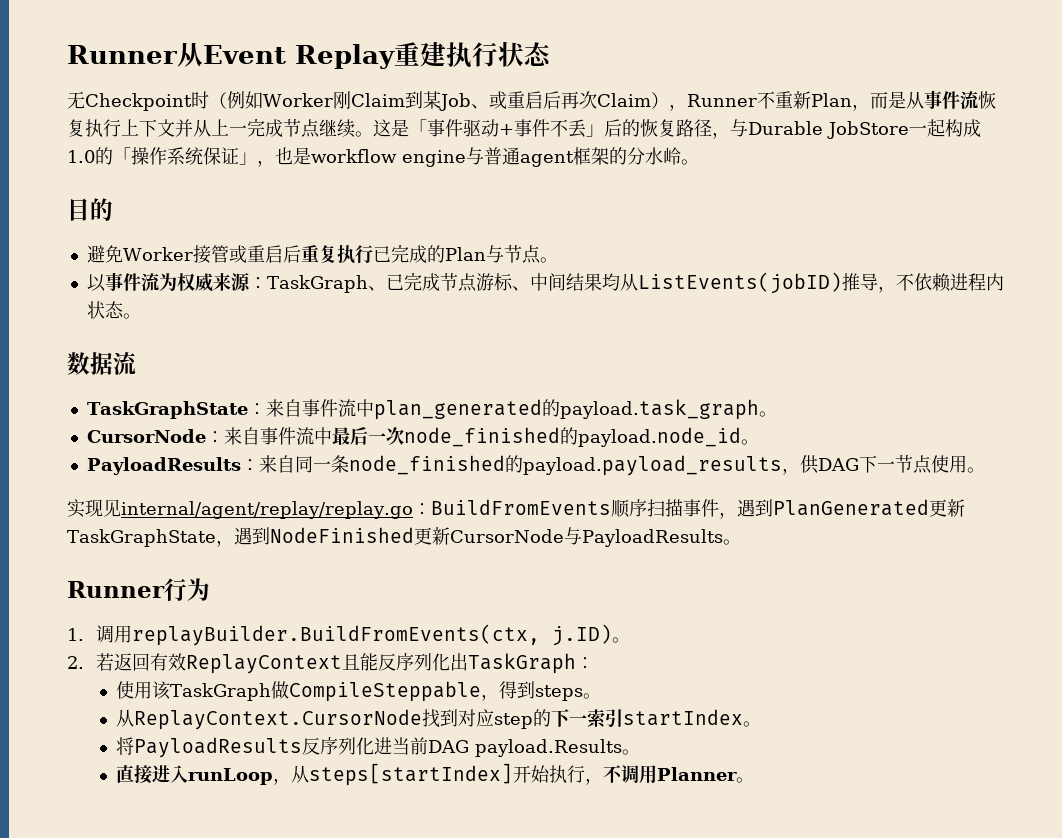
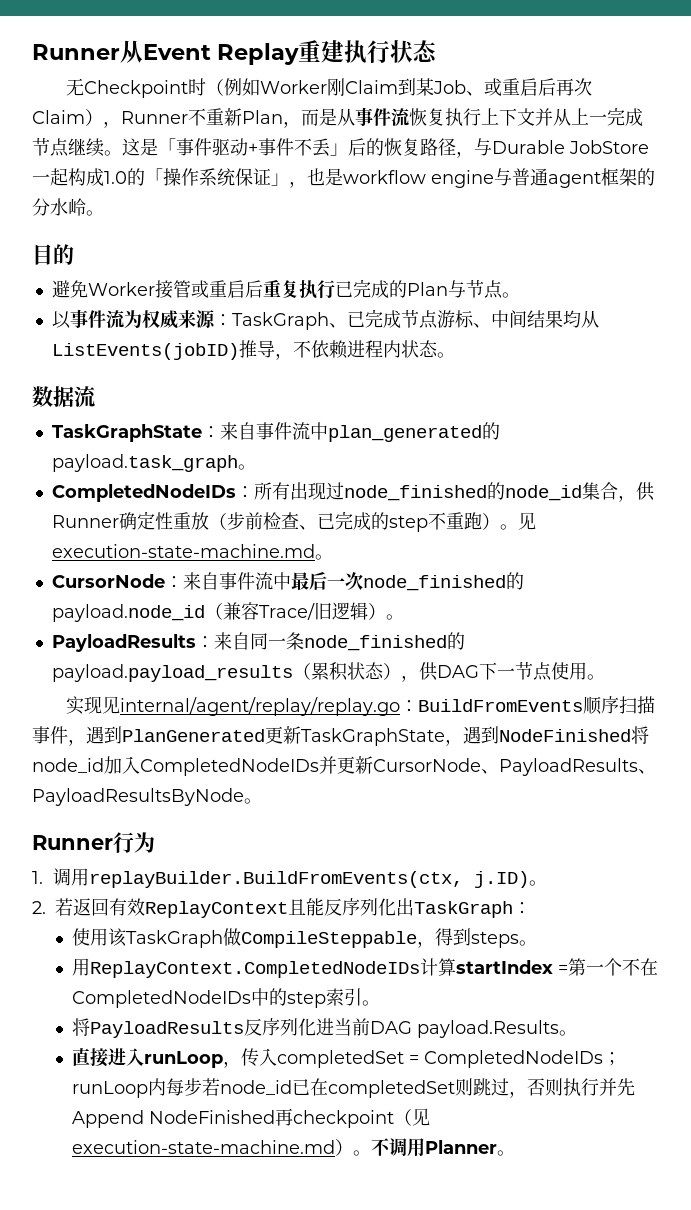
+ CompletedNodeIDs：所有出现过node_finished的node_id集合，供Runner确定性重放（步前检查、已完成的step不重跑）。见execution-state-machine.md。
- CursorNode：来自事件流中最后一次node_finished的payload.node_id。
+ CursorNode：来自事件流中最后一次node_finished的payload.node_id（兼容Trace/旧逻辑）。
- PayloadResults：来自同一条node_finished的payload.payload_results，供DAG下一节点使用。
+ PayloadResults：来自同一条node_finished的payload.payload_results（累积状态），供DAG下一节点使用。
- 实现见internal/agent/replay/replay.go：BuildFromEvents顺序扫描事件，遇到PlanGenerated更新TaskGraphState，遇到NodeFinished更新CursorNode与PayloadResults。
+ 实现见internal/agent/replay/replay.go：BuildFromEvents顺序扫描事件，遇到PlanGenerated更新TaskGraphState，遇到NodeFinished将node_id加入CompletedNodeIDs并更新CursorNode、PayloadResults、PayloadResultsByNode。
- 从ReplayContext.CursorNode找到对应step的下一索引startIndex。
+ 用ReplayContext.CompletedNodeIDs计算startIndex =第一个不在CompletedNodeIDs中的step索引。
- 直接进入runLoop，从steps[startIndex]开始执行，不调用Planner。
+ 直接进入runLoop，传入completedSet = CompletedNodeIDs；runLoop内每步若node_id已在completedSet则跳过，否则执行并先Append NodeFinished再checkpoint（见execution-state-machine.md）。不调用Planner。

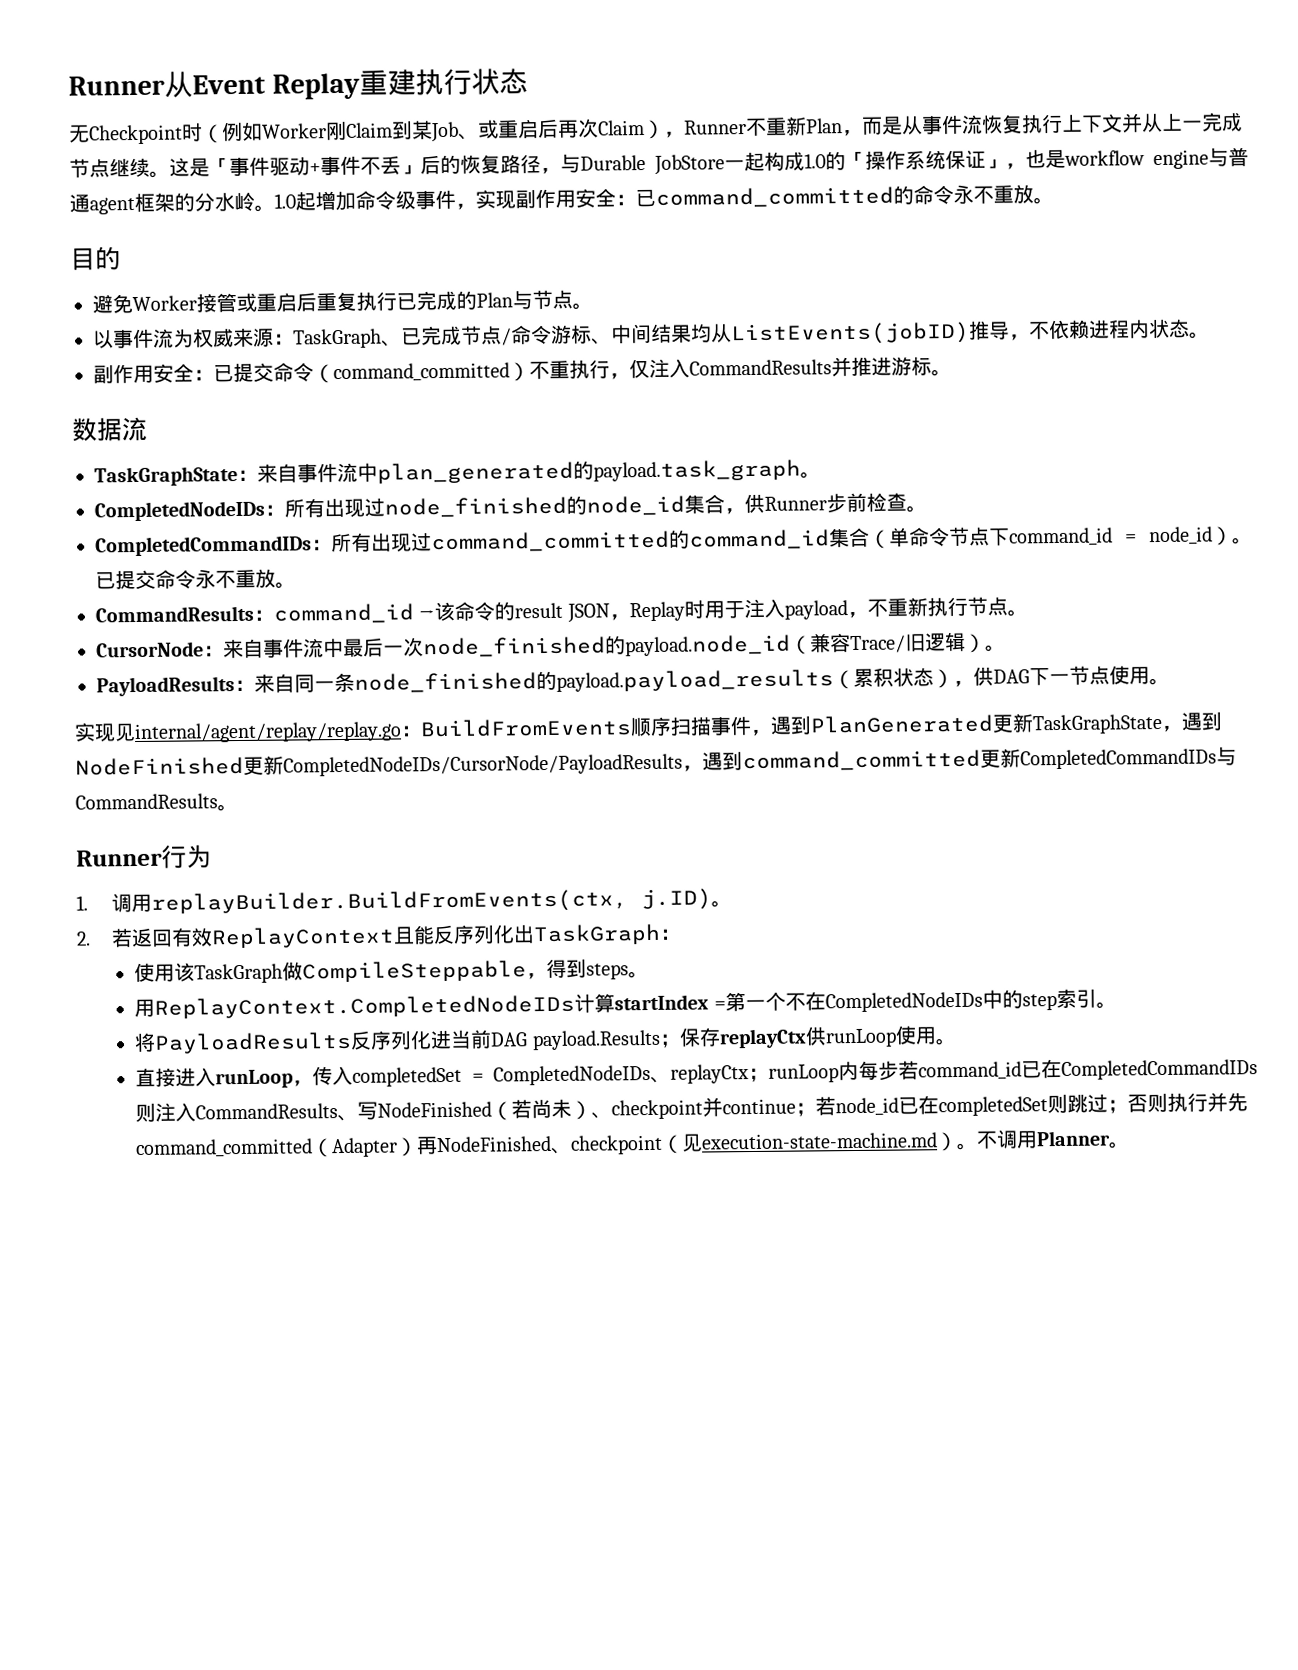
+ 1.0起增加命令级事件，实现副作用安全：已command_committed的命令永不重放。
- 以事件流为权威来源：TaskGraph、已完成节点游标、中间结果均从ListEvents(jobID)推导，不依赖进程内状态。
+ 以事件流为权威来源：TaskGraph、已完成节点/命令游标、中间结果均从ListEvents(jobID)推导，不依赖进程内状态。
+ 副作用安全：已提交命令（command_committed）不重执行，仅注入CommandResults并推进游标。
- CompletedNodeIDs：所有出现过node_finished的node_id集合，供Runner确定性重放（步前检查、已完成的step不重跑）。见execution-state-machine.md。
+ CompletedNodeIDs：所有出现过node_finished的node_id集合，供Runner步前检查。
+ CompletedCommandIDs：所有出现过command_committed的command_id集合（单命令节点下command_id = node_id）。已提交命令永不重放。
+ CommandResults：command_id →该命令的result JSON，Replay时用于注入payload，不重新执行节点。
- 实现见internal/agent/replay/replay.go：BuildFromEvents顺序扫描事件，遇到PlanGenerated更新TaskGraphState，遇到NodeFinished将node_id加入CompletedNodeIDs并更新CursorNode、PayloadResults、PayloadResultsByNode。
+ 实现见internal/agent/replay/replay.go：BuildFromEvents顺序扫描事件，遇到PlanGenerated更新TaskGraphState，遇到NodeFinished更新CompletedNodeIDs/CursorNode/PayloadResults，遇到command_committed更新CompletedCommandIDs与CommandResults。
- 将PayloadResults反序列化进当前DAG payload.Results。
+ 将PayloadResults反序列化进当前DAG payload.Results；保存replayCtx供runLoop使用。
- 直接进入runLoop，传入completedSet = CompletedNodeIDs；runLoop内每步若node_id已在completedSet则跳过，否则执行并先Append NodeFinished再checkpoint（见execution-state-machine.md）。
+ 直接进入runLoop，传入completedSet = CompletedNodeIDs、replayCtx；runLoop内每步若command_id已在CompletedCommandIDs则注入CommandResults、写NodeFinished（若尚未）、checkpoint并continue；若node_id已在completedSet则跳过；否则执行并先command_committed（Adapter）再NodeFinished、checkpoint（见execution-state-machine.md）。

